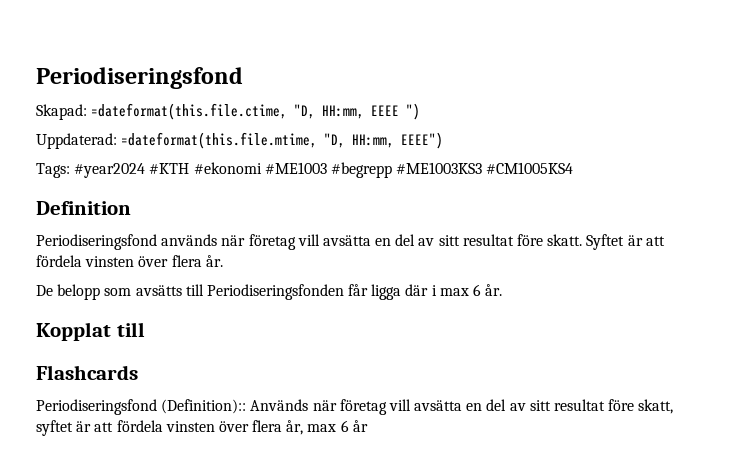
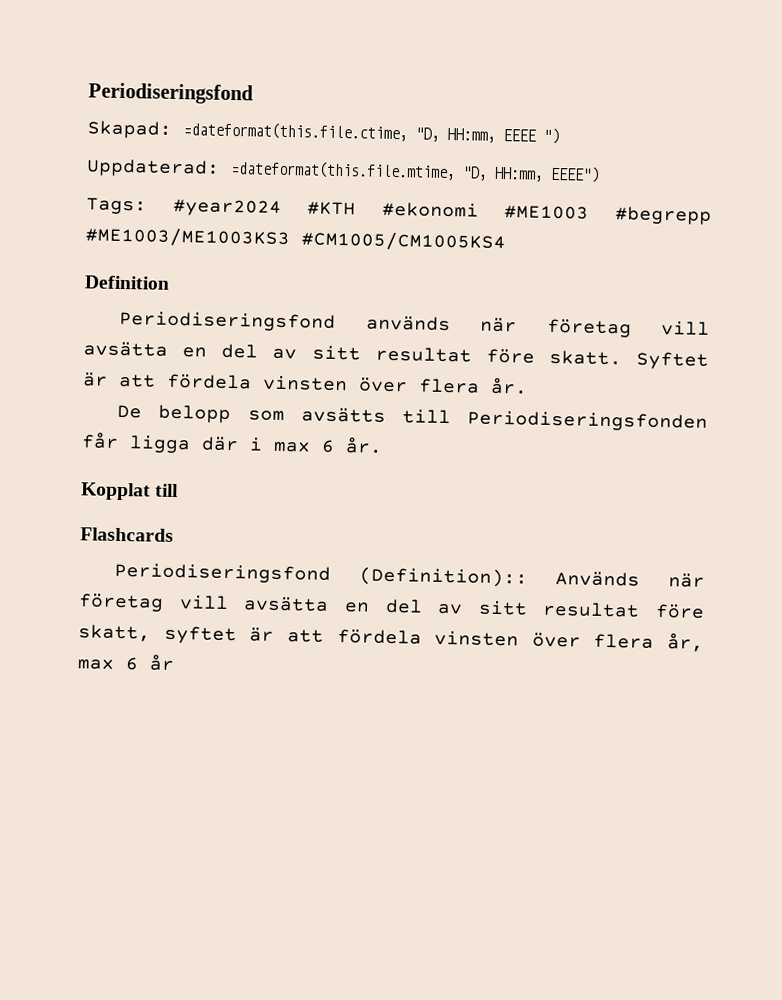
- Tags: #year2024 #KTH #ekonomi #ME1003 #begrepp #ME1003KS3 #CM1005KS4
+ Tags: #year2024 #KTH #ekonomi #ME1003 #begrepp #ME1003/ME1003KS3 #CM1005/CM1005KS4

